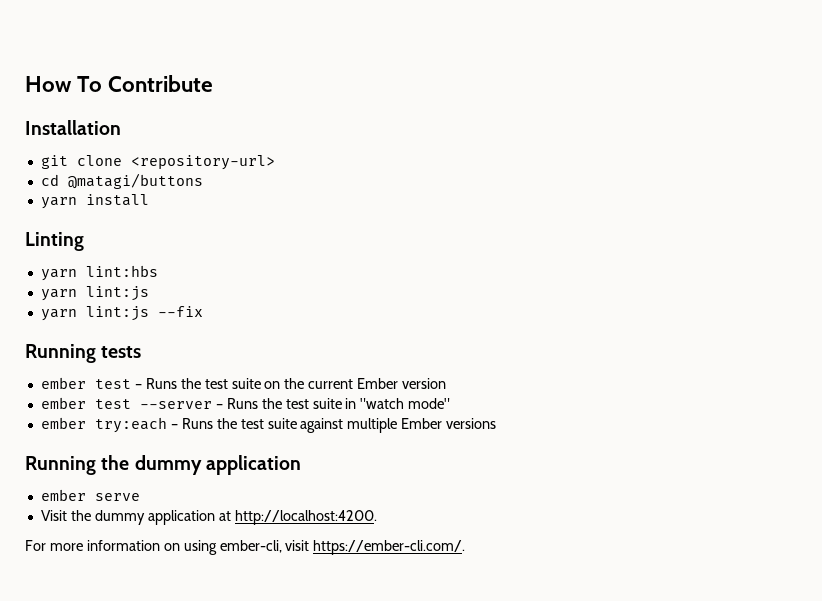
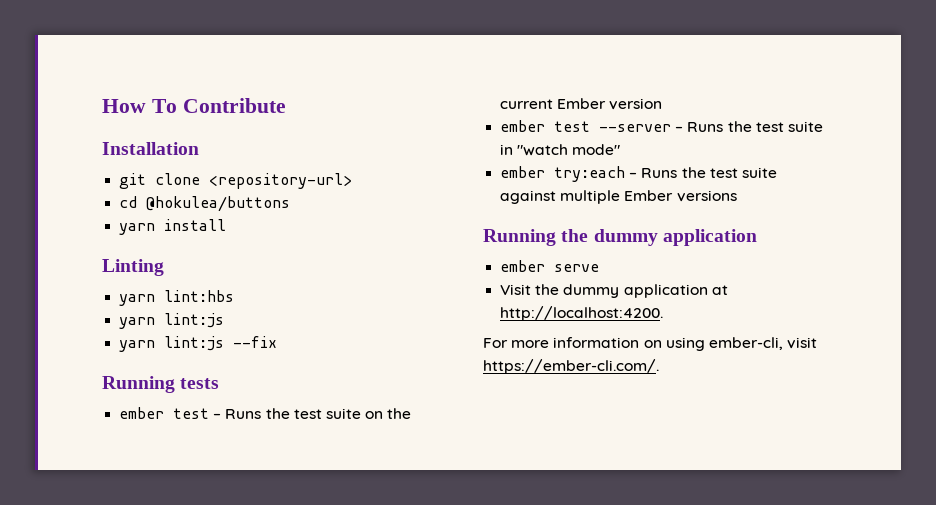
- cd @matagi/buttons
+ cd @hokulea/buttons

